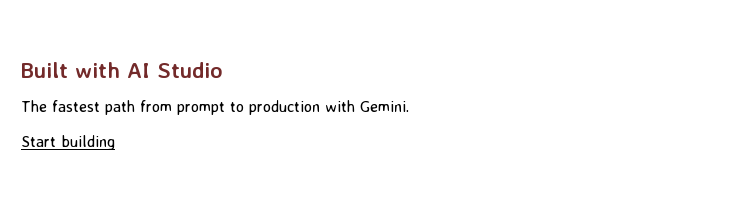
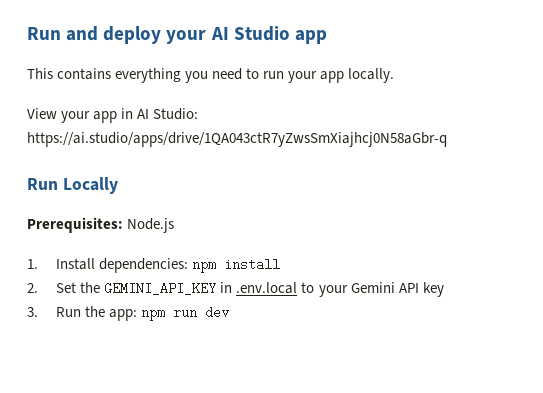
- Built with AI Studio
- The fastest path from prompt to production with Gemini.
- Start building
+ Run and deploy your AI Studio app
+ This contains everything you need to run your app locally.
+ View your app in AI Studio: https://ai.studio/apps/drive/1QA043ctR7yZwsSmXiajhcj0N58aGbr-q
+ Run Locally
+ Prerequisites: Node.js
+ 1. Install dependencies: npm install
+ 2. Set the GEMINI_API_KEY in .env.local to your Gemini API key
+ 3. Run the app: npm run dev

